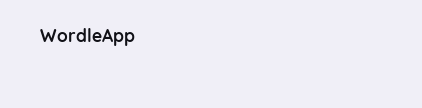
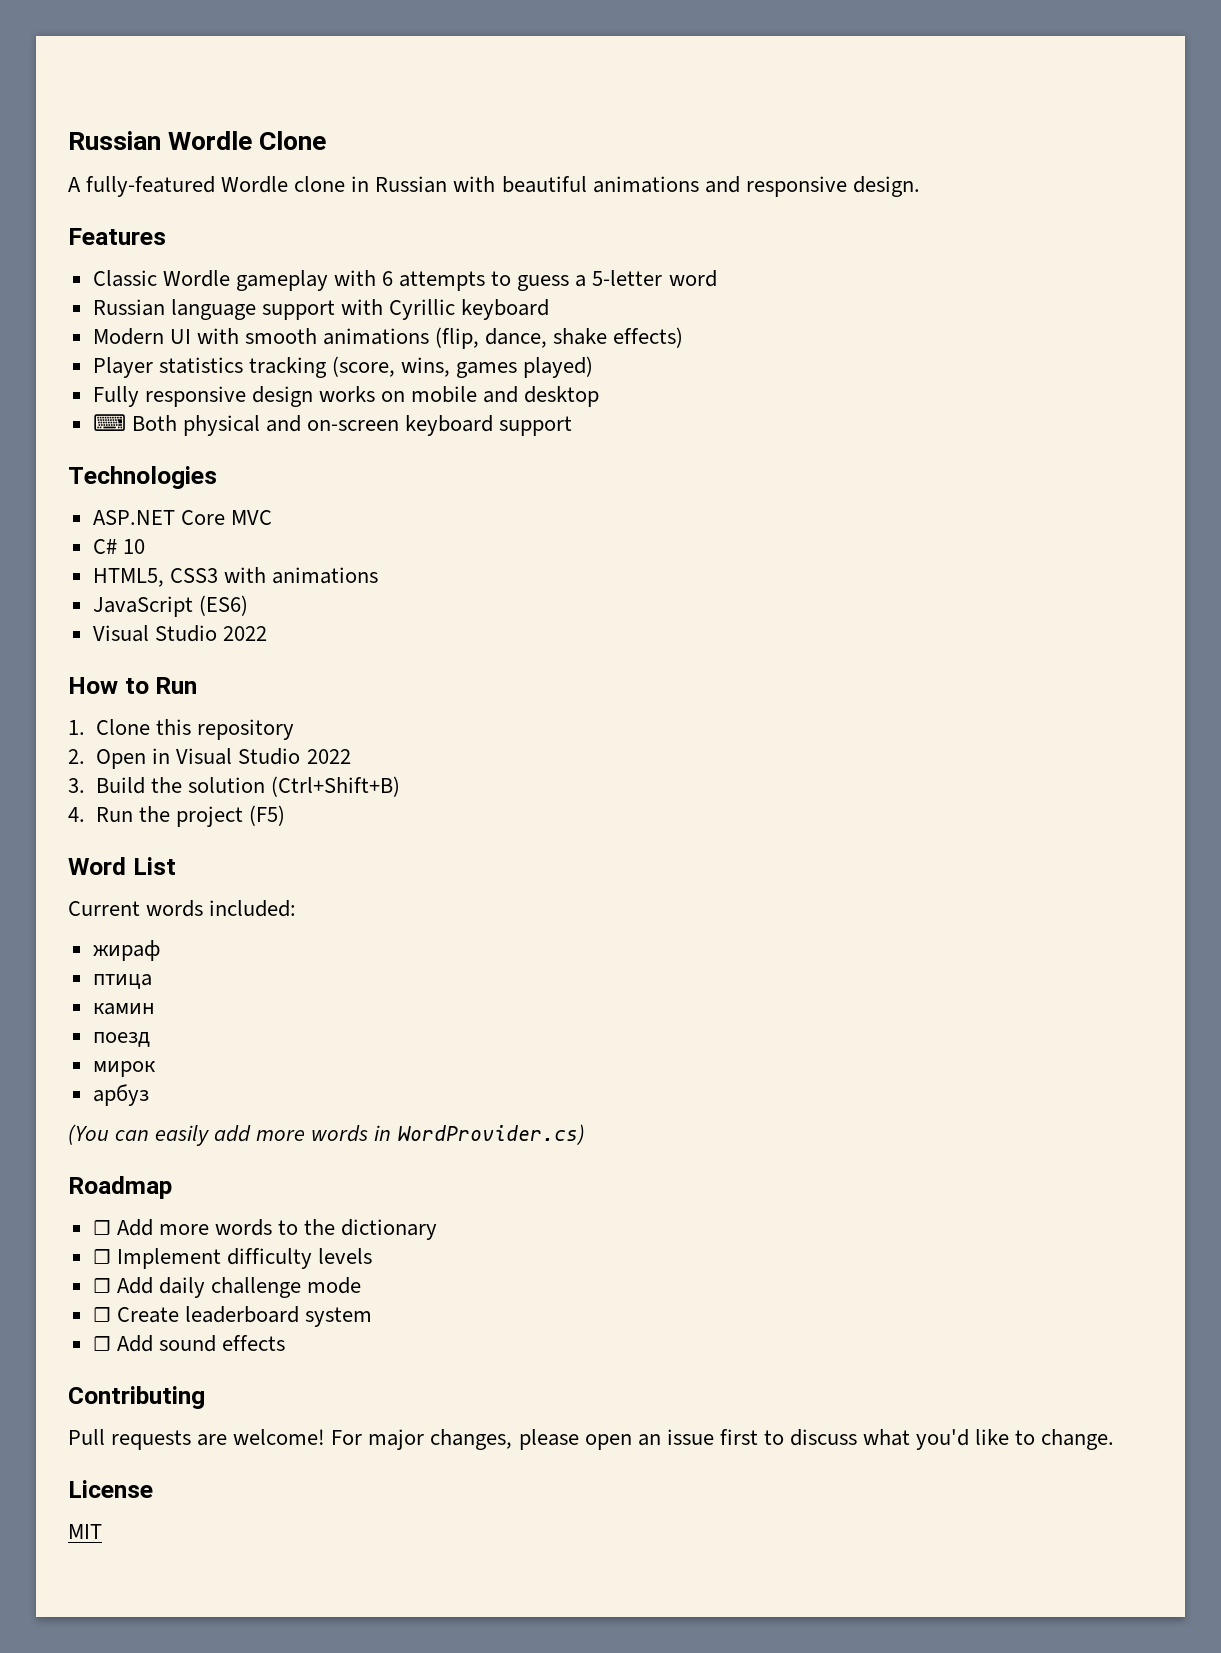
- WordleApp
+ Russian Wordle Clone
+ A fully-featured Wordle clone in Russian with beautiful animations and responsive design.
+ Features
+ Classic Wordle gameplay with 6 attempts to guess a 5-letter word
+ Russian language support with Cyrillic keyboard
+ Modern UI with smooth animations (flip, dance, shake effects)
+ Player statistics tracking (score, wins, games played)
+ Fully responsive design works on mobile and desktop
+ ⌨ Both physical and on-screen keyboard support
+ Technologies
+ ASP.NET Core MVC
+ C# 10
+ HTML5, CSS3 with animations
+ JavaScript (ES6)
+ Visual Studio 2022
+ How to Run
+ 1. Clone this repository
+ 2. Open in Visual Studio 2022
+ 3. Build the solution (Ctrl+Shift+B)
+ 4. Run the project (F5)
+ Word List
+ Current words included:
+ жираф
+ птица
+ камин
+ поезд
+ мирок
+ арбуз
+ (You can easily add more words in WordProvider.cs)
+ Roadmap
+ ☐ Add more words to the dictionary
+ ☐ Implement difficulty levels
+ ☐ Add daily challenge mode
+ ☐ Create leaderboard system
+ ☐ Add sound effects
+ Contributing
+ Pull requests are welcome! For major changes, please open an issue first to discuss what you'd like to change.
+ License
+ MIT

